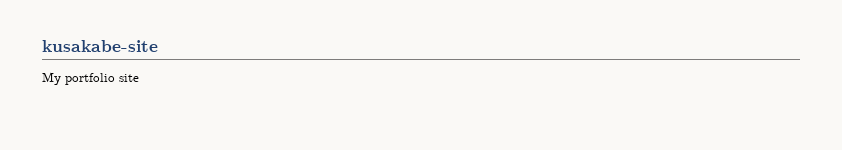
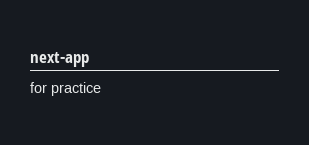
- kusakabe-site
- My portfolio site
+ next-app
+ for practice

